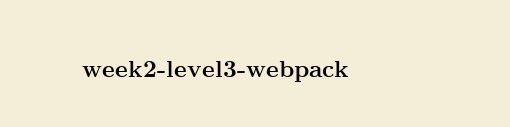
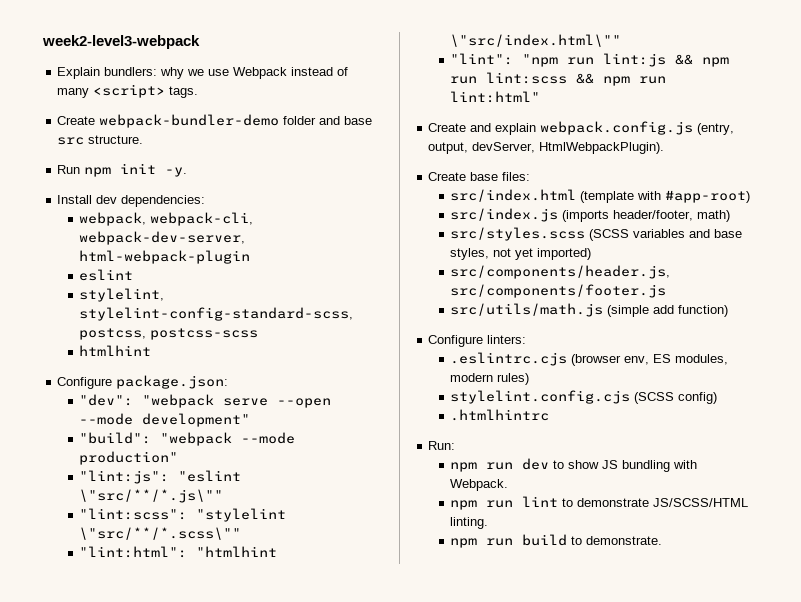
+ Explain bundlers: why we use Webpack instead of many <script> tags.
+ Create webpack-bundler-demo folder and base src structure.
+ Run npm init -y.
+ Install dev dependencies:
+ webpack, webpack-cli, webpack-dev-server, html-webpack-plugin
+ eslint
+ stylelint, stylelint-config-standard-scss, postcss, postcss-scss
+ htmlhint
+ Configure package.json:
+ "dev": "webpack serve --open --mode development"
+ "build": "webpack --mode production"
+ "lint:js": "eslint \"src/**/*.js\""
+ "lint:scss": "stylelint \"src/**/*.scss\""
+ "lint:html": "htmlhint \"src/index.html\""
+ "lint": "npm run lint:js && npm run lint:scss && npm run lint:html"
+ Create and explain webpack.config.js (entry, output, devServer, HtmlWebpackPlugin).
+ Create base files:
+ src/index.html (template with #app-root)
+ src/index.js (imports header/footer, math)
+ src/styles.scss (SCSS variables and base styles, not yet imported)
+ src/components/header.js, src/components/footer.js
+ src/utils/math.js (simple add function)
+ Configure linters:
+ .eslintrc.cjs (browser env, ES modules, modern rules)
+ stylelint.config.cjs (SCSS config)
+ .htmlhintrc
+ Run:
+ npm run dev to show JS bundling with Webpack.
+ npm run lint to demonstrate JS/SCSS/HTML linting.
+ npm run build to demonstrate.

